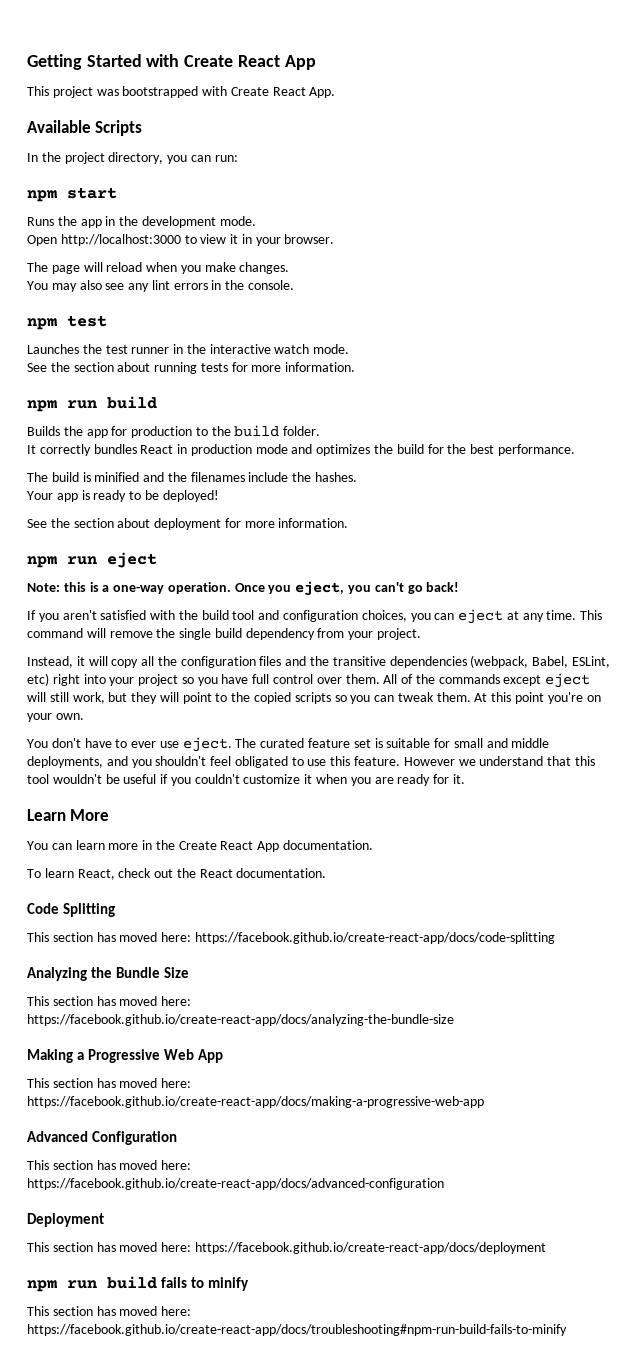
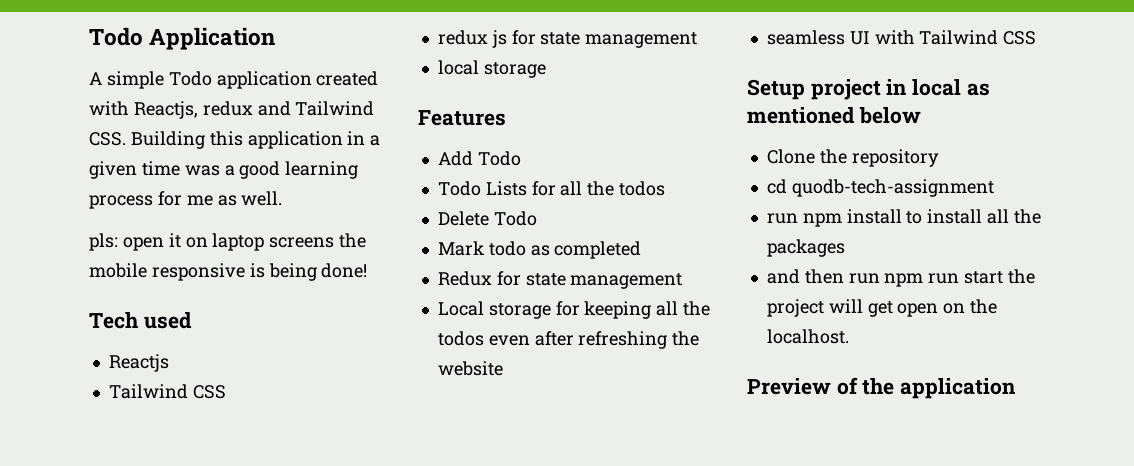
- Getting Started with Create React App
- This project was bootstrapped with Create React App.
- Available Scripts
- In the project directory, you can run:
- npm start
- Runs the app in the development mode.
- Open http://localhost:3000 to view it in your browser.
- The page will reload when you make changes.
- You may also see any lint errors in the console.
- npm test
- Launches the test runner in the interactive watch mode.
- See the section about running tests for more information.
- npm run build
- Builds the app for production to the build folder.
- It correctly bundles React in production mode and optimizes the build for the best performance.
- The build is minified and the filenames include the hashes.
- Your app is ready to be deployed!
- See the section about deployment for more information.
- npm run eject
- Note: this is a one-way operation. Once you eject, you can't go back!
- If you aren't satisfied with the build tool and configuration choices, you can eject at any time. This command will remove the single build dependency from your project.
- Instead, it will copy all the configuration files and the transitive dependencies (webpack, Babel, ESLint, etc) right into your project so you have full control over them. All of the commands except eject will still work, but they will point to the copied scripts so you can tweak them. At this point you're on your own.
- You don't have to ever use eject. The curated feature set is suitable for small and middle deployments, and you shouldn't feel obligated to use this feature. However we understand that this tool wouldn't be useful if you couldn't customize it when you are ready for it.
- Learn More
- You can learn more in the Create React App documentation.
- To learn React, check out the React documentation.
- Code Splitting
- This section has moved here: https://facebook.github.io/create-react-app/docs/code-splitting
- Analyzing the Bundle Size
- This section has moved here: https://facebook.github.io/create-react-app/docs/analyzing-the-bundle-size
- Making a Progressive Web App
- This section has moved here: https://facebook.github.io/create-react-app/docs/making-a-progressive-web-app
- Advanced Configuration
- This section has moved here: https://facebook.github.io/create-react-app/docs/advanced-configuration
- Deployment
- This section has moved here: https://facebook.github.io/create-react-app/docs/deployment
- npm run build fails to minify
- This section has moved here: https://facebook.github.io/create-react-app/docs/troubleshooting#npm-run-build-fails-to-minify
+ Todo Application
+ A simple Todo application created with Reactjs, redux and Tailwind CSS. Building this application in a given time was a good learning process for me as well.
+ pls: open it on laptop screens the mobile responsive is being done!
+ Tech used
+ Reactjs
+ Tailwind CSS
+ redux js for state management
+ local storage
+ Features
+ Add Todo
+ Todo Lists for all the todos
+ Delete Todo
+ Mark todo as completed
+ Redux for state management
+ Local storage for keeping all the todos even after refreshing the website
+ seamless UI with Tailwind CSS
+ Setup project in local as mentioned below
+ Clone the repository
+ cd quodb-tech-assignment
+ run npm install to install all the packages
+ and then run npm run start the project will get open on the localhost.
+ Preview of the application

